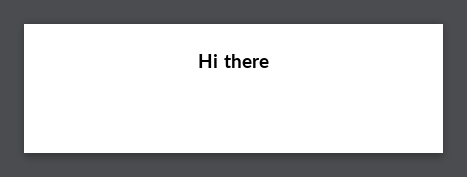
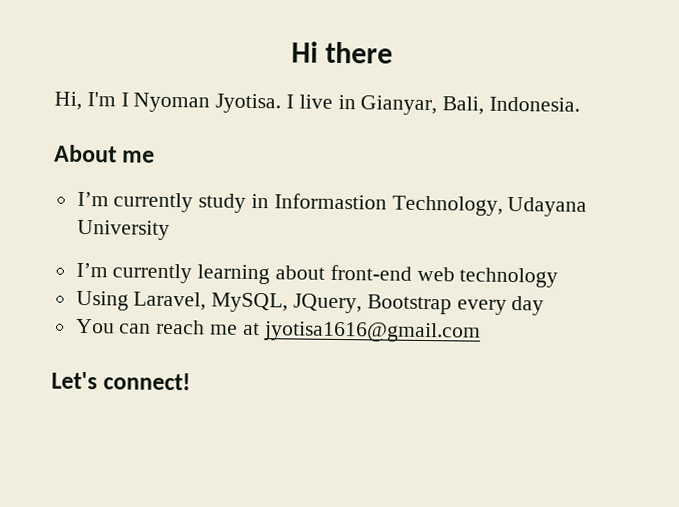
+ Hi, I'm I Nyoman Jyotisa. I live in Gianyar, Bali, Indonesia.
+ About me
+ I’m currently study in Informastion Technology, Udayana University
+ I’m currently learning about front-end web technology
+ Using Laravel, MySQL, JQuery, Bootstrap every day
+ You can reach me at jyotisa1616@gmail.com
+ Let's connect!

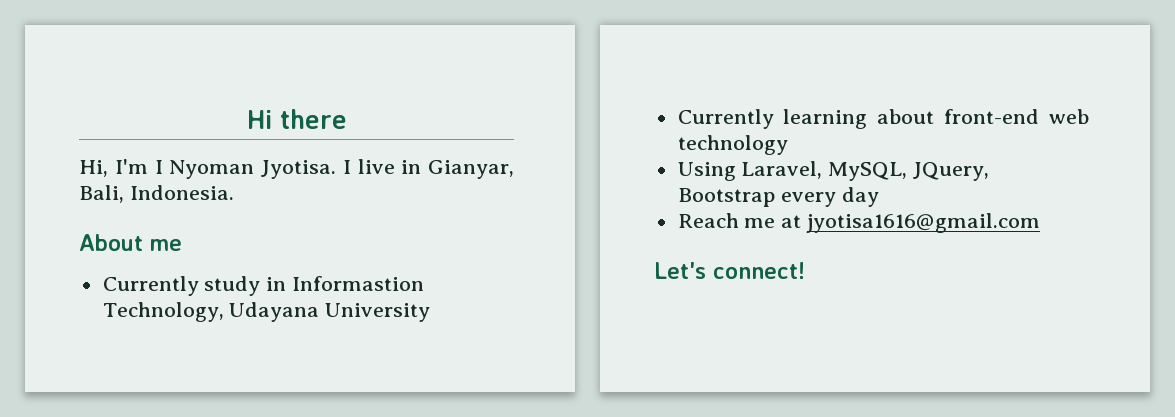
- I’m currently study in Informastion Technology, Udayana University
+ Currently study in Informastion Technology, Udayana University
- I’m currently learning about front-end web technology
+ Currently learning about front-end web technology
- You can reach me at jyotisa1616@gmail.com
+ Reach me at jyotisa1616@gmail.com

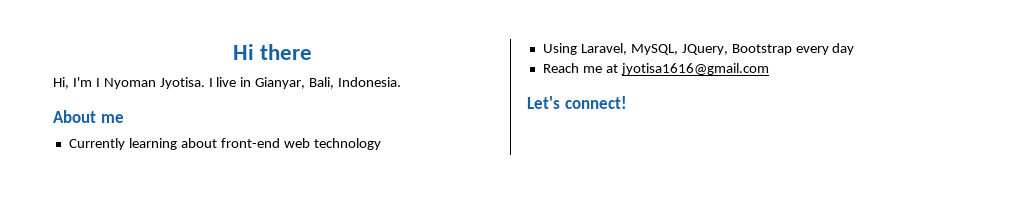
- Currently study in Informastion Technology, Udayana University

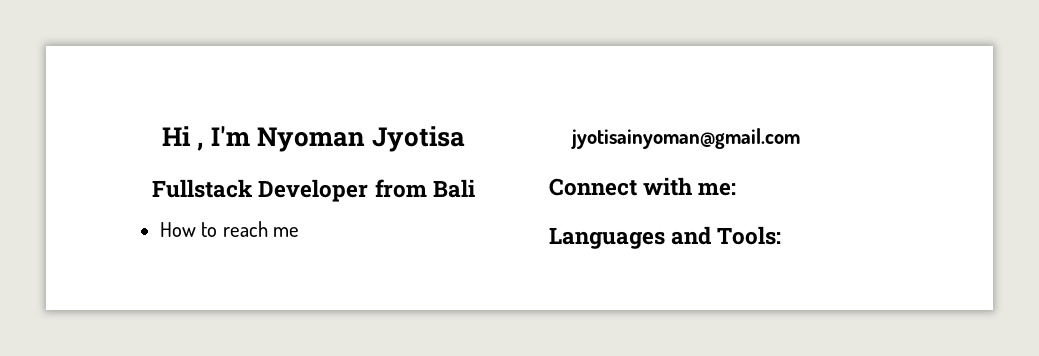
- Hi there
- Hi, I'm I Nyoman Jyotisa. I live in Gianyar, Bali, Indonesia.
- About me
- Currently learning about front-end web technology
- Using Laravel, MySQL, JQuery, Bootstrap every day
- Reach me at jyotisa1616@gmail.com
- Let's connect!
+ Hi , I'm Nyoman Jyotisa
+ Fullstack Developer from Bali
+ How to reach me jyotisainyoman@gmail.com
+ Connect with me:
+ Languages and Tools:

